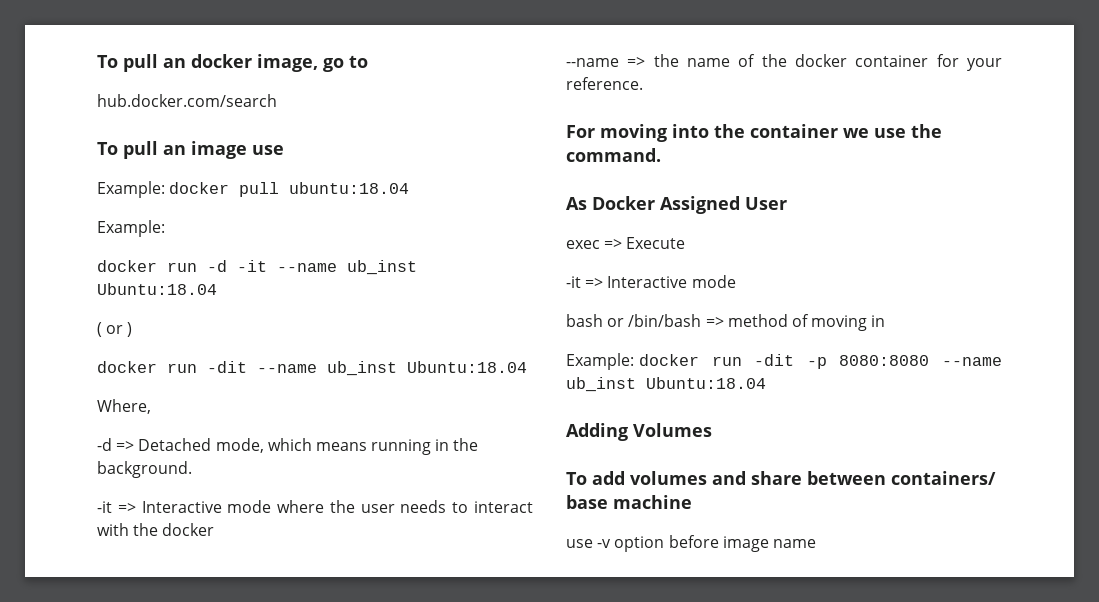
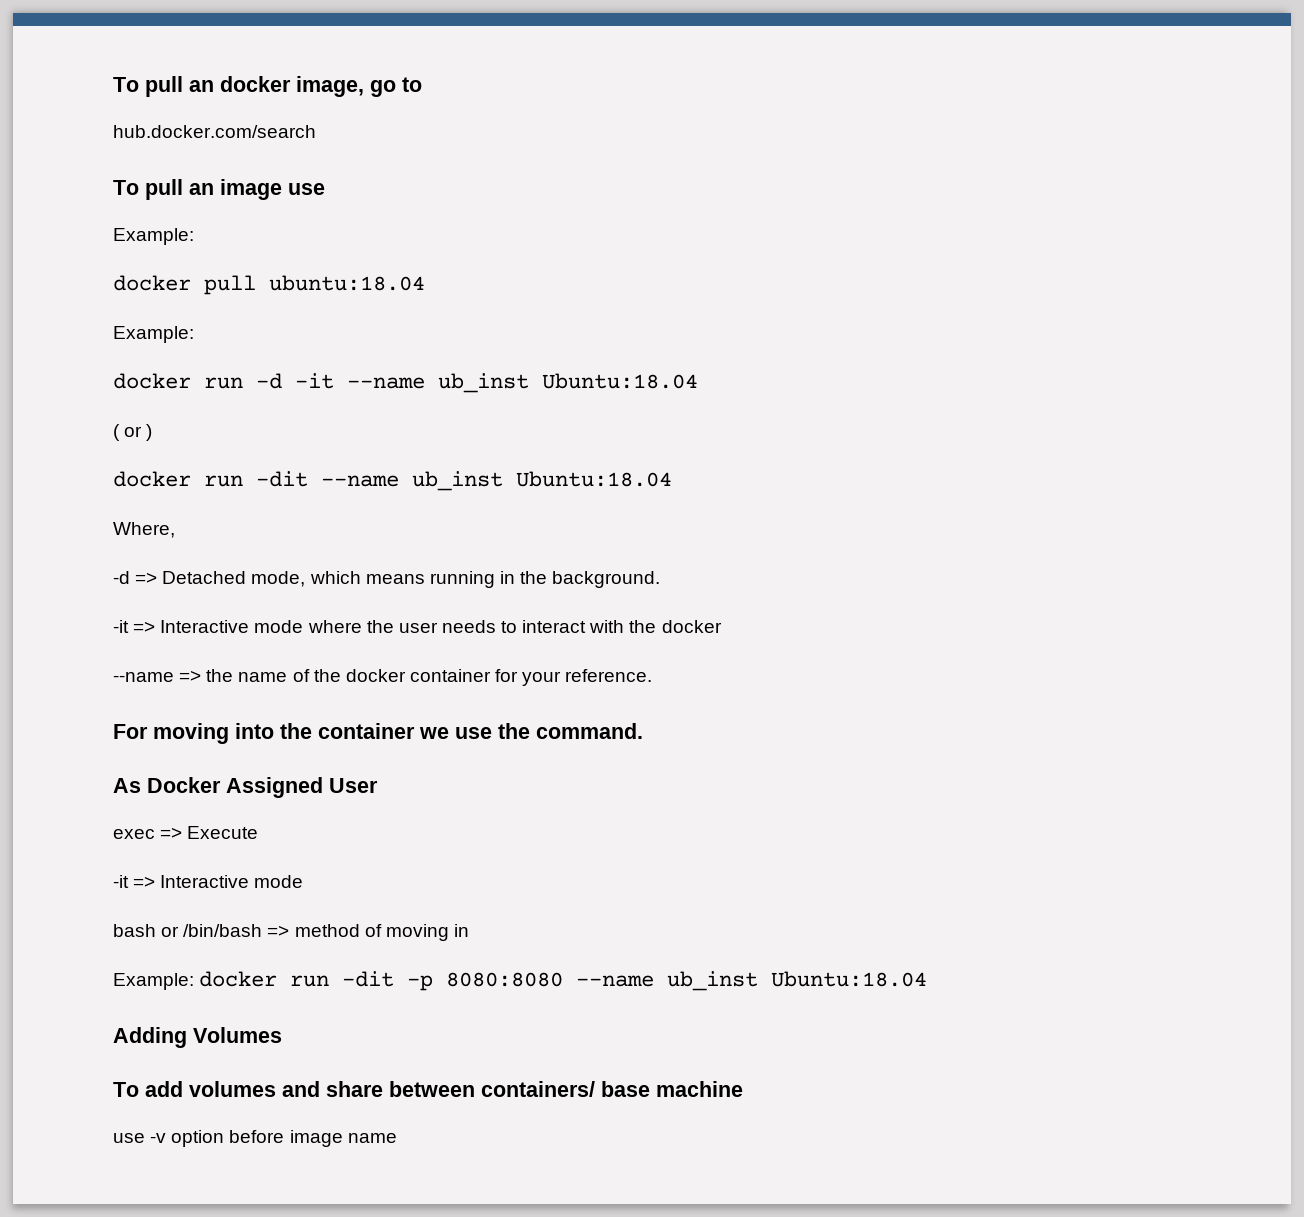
  To pull an image use
- Example: docker pull ubuntu:18.04
+ Example:
+ docker pull ubuntu:18.04

